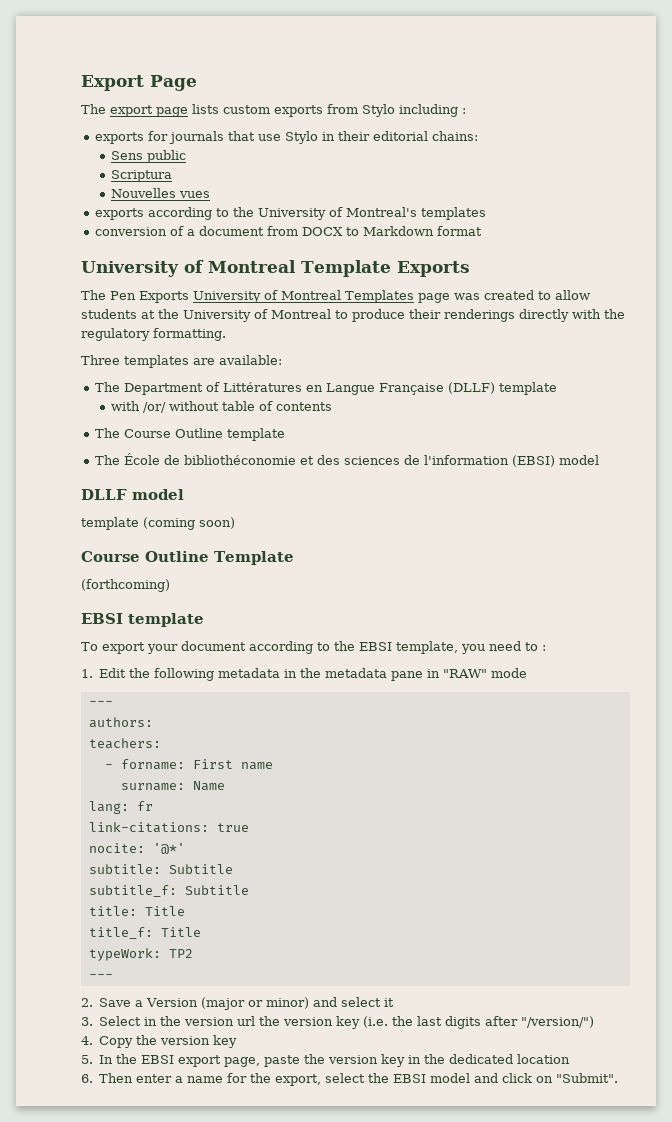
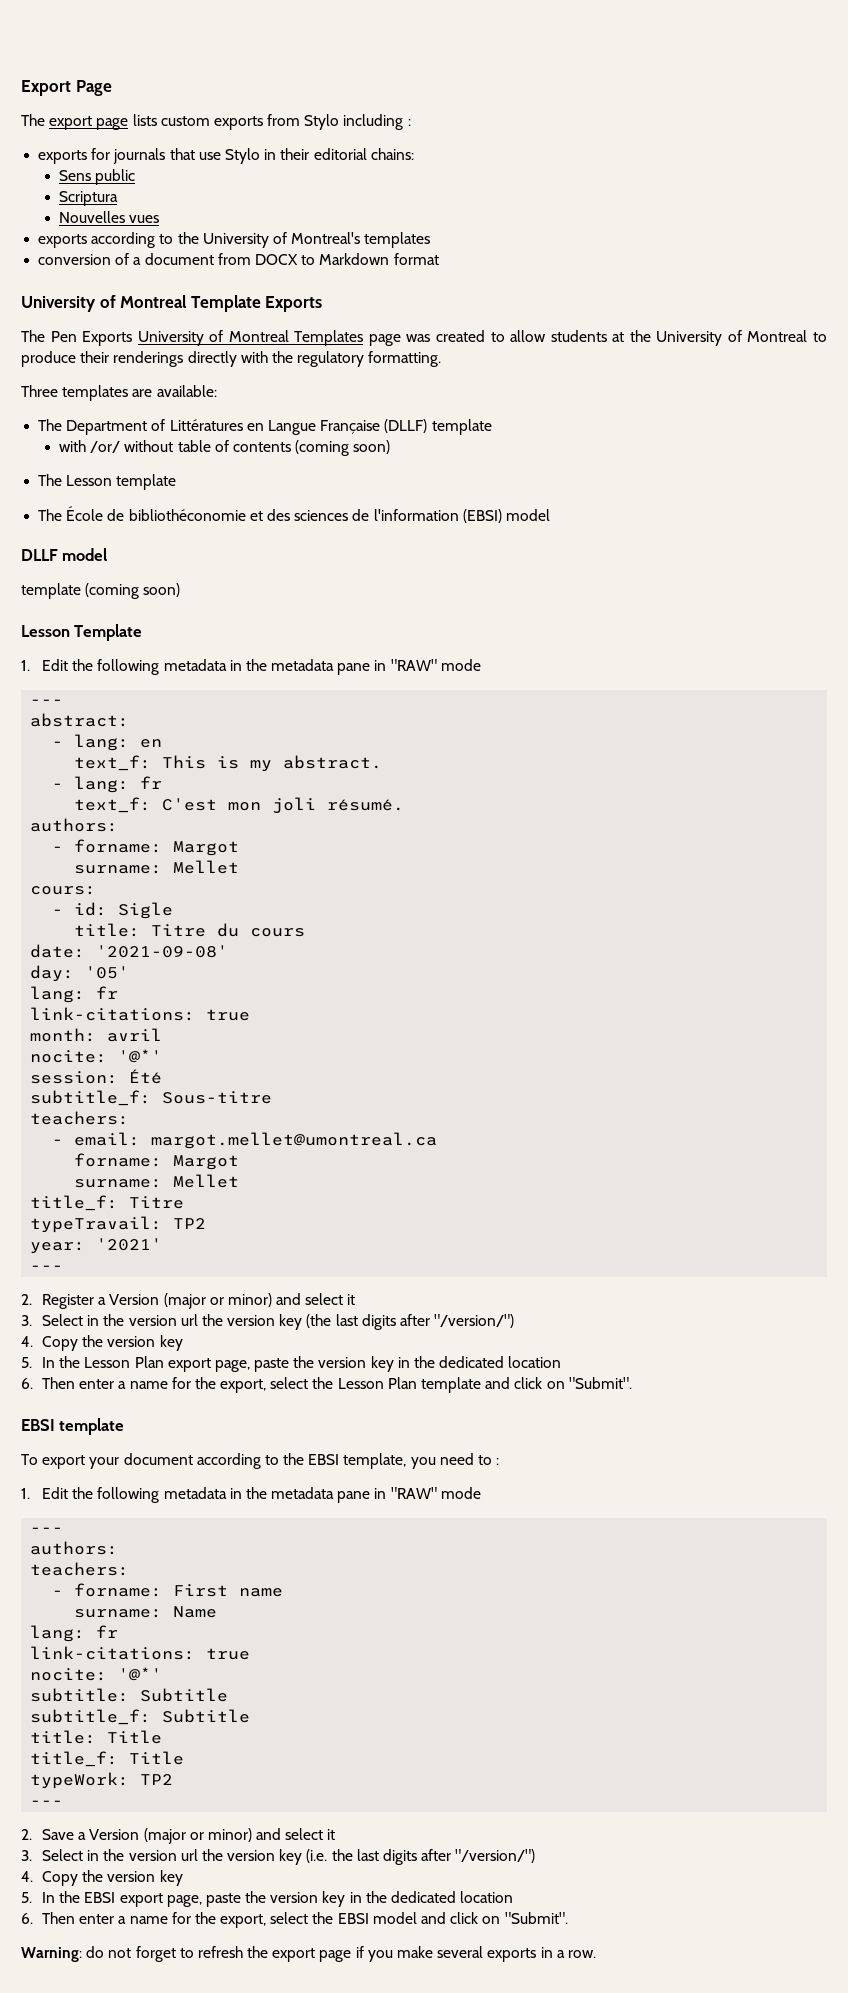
- with /or/ without table of contents
- The Course Outline template
+ with /or/ without table of contents (coming soon)
+ The Lesson template
- Course Outline Template
- (forthcoming)
+ Lesson Template
+ 1. Edit the following metadata in the metadata pane in "RAW" mode
+ ---
+ abstract:
+ - lang: en
+ text_f: This is my abstract.
+ - lang: fr
+ text_f: C'est mon joli résumé.
+ authors:
+ - forname: Margot
+ surname: Mellet
+ cours:
+ - id: Sigle
+ title: Titre du cours
+ date: '2021-09-08'
+ day: '05'
+ lang: fr
+ link-citations: true
+ month: avril
+ nocite: '@*'
+ session: Été
+ subtitle_f: Sous-titre
+ teachers:
+ - email: margot.mellet@umontreal.ca
+ forname: Margot
+ surname: Mellet
+ title_f: Titre
+ typeTravail: TP2
+ year: '2021'
+ ---
+ 2. Register a Version (major or minor) and select it
+ 3. Select in the version url the version key (the last digits after "/version/")
+ 4. Copy the version key
+ 5. In the Lesson Plan export page, paste the version key in the dedicated location
+ 6. Then enter a name for the export, select the Lesson Plan template and click on "Submit".
+ Warning: do not forget to refresh the export page if you make several exports in a row.

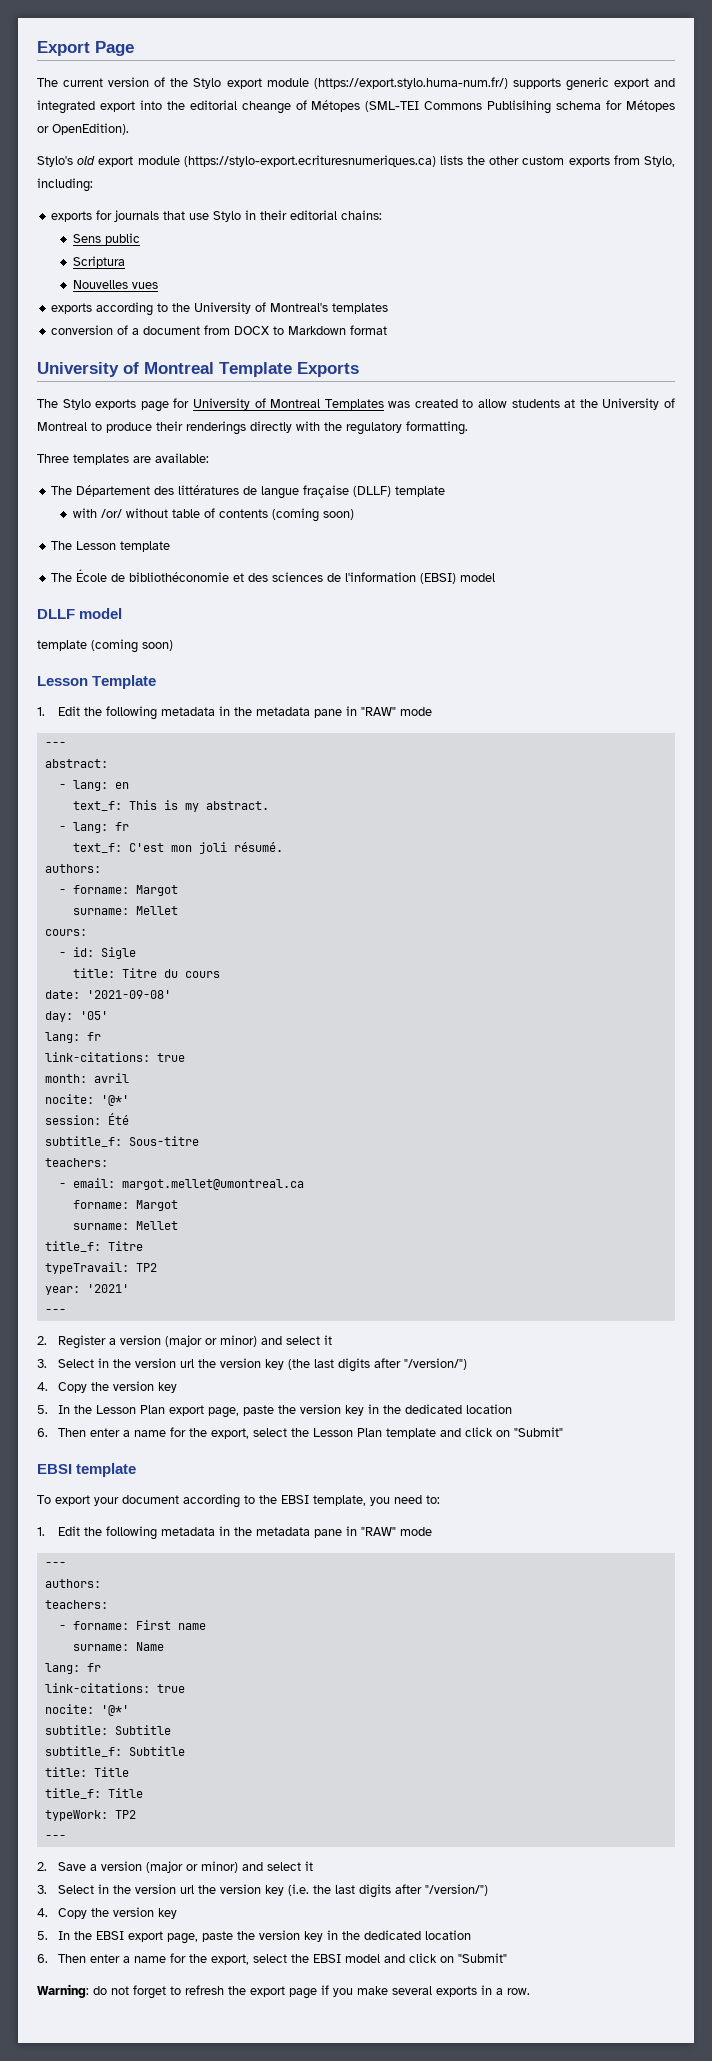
- The export page lists custom exports from Stylo including :
+ The current version of the Stylo export module (https://export.stylo.huma-num.fr/) supports generic export and integrated export into the editorial cheange of Métopes (SML-TEI Commons Publisihing schema for Métopes or OpenEdition).
+ Stylo's old export module (https://stylo-export.ecrituresnumeriques.ca) lists the other custom exports from Stylo, including:
- The Pen Exports University of Montreal Templates page was created to allow students at the University of Montreal to produce their renderings directly with the regulatory formatting.
+ The Stylo exports page for University of Montreal Templates was created to allow students at the University of Montreal to produce their renderings directly with the regulatory formatting.
- The Department of Littératures en Langue Française (DLLF) template
+ The Département des littératures de langue fraçaise (DLLF) template
- 2. Register a Version (major or minor) and select it
+ 2. Register a version (major or minor) and select it
- 6. Then enter a name for the export, select the Lesson Plan template and click on "Submit".
+ 6. Then enter a name for the export, select the Lesson Plan template and click on "Submit"
- To export your document according to the EBSI template, you need to :
+ To export your document according to the EBSI template, you need to:
- 2. Save a Version (major or minor) and select it
+ 2. Save a version (major or minor) and select it
- 6. Then enter a name for the export, select the EBSI model and click on "Submit".
+ 6. Then enter a name for the export, select the EBSI model and click on "Submit"

